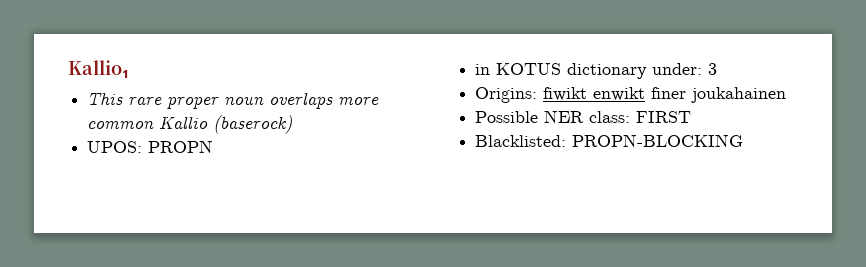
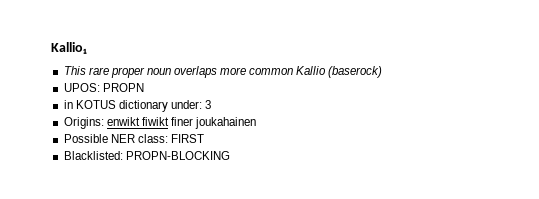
- Origins: fiwikt enwikt finer joukahainen
+ Origins: enwikt fiwikt finer joukahainen

